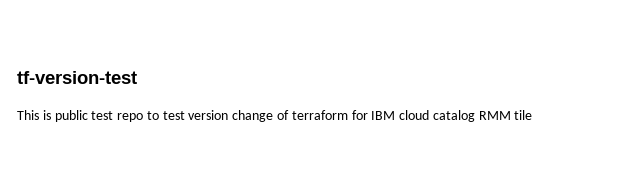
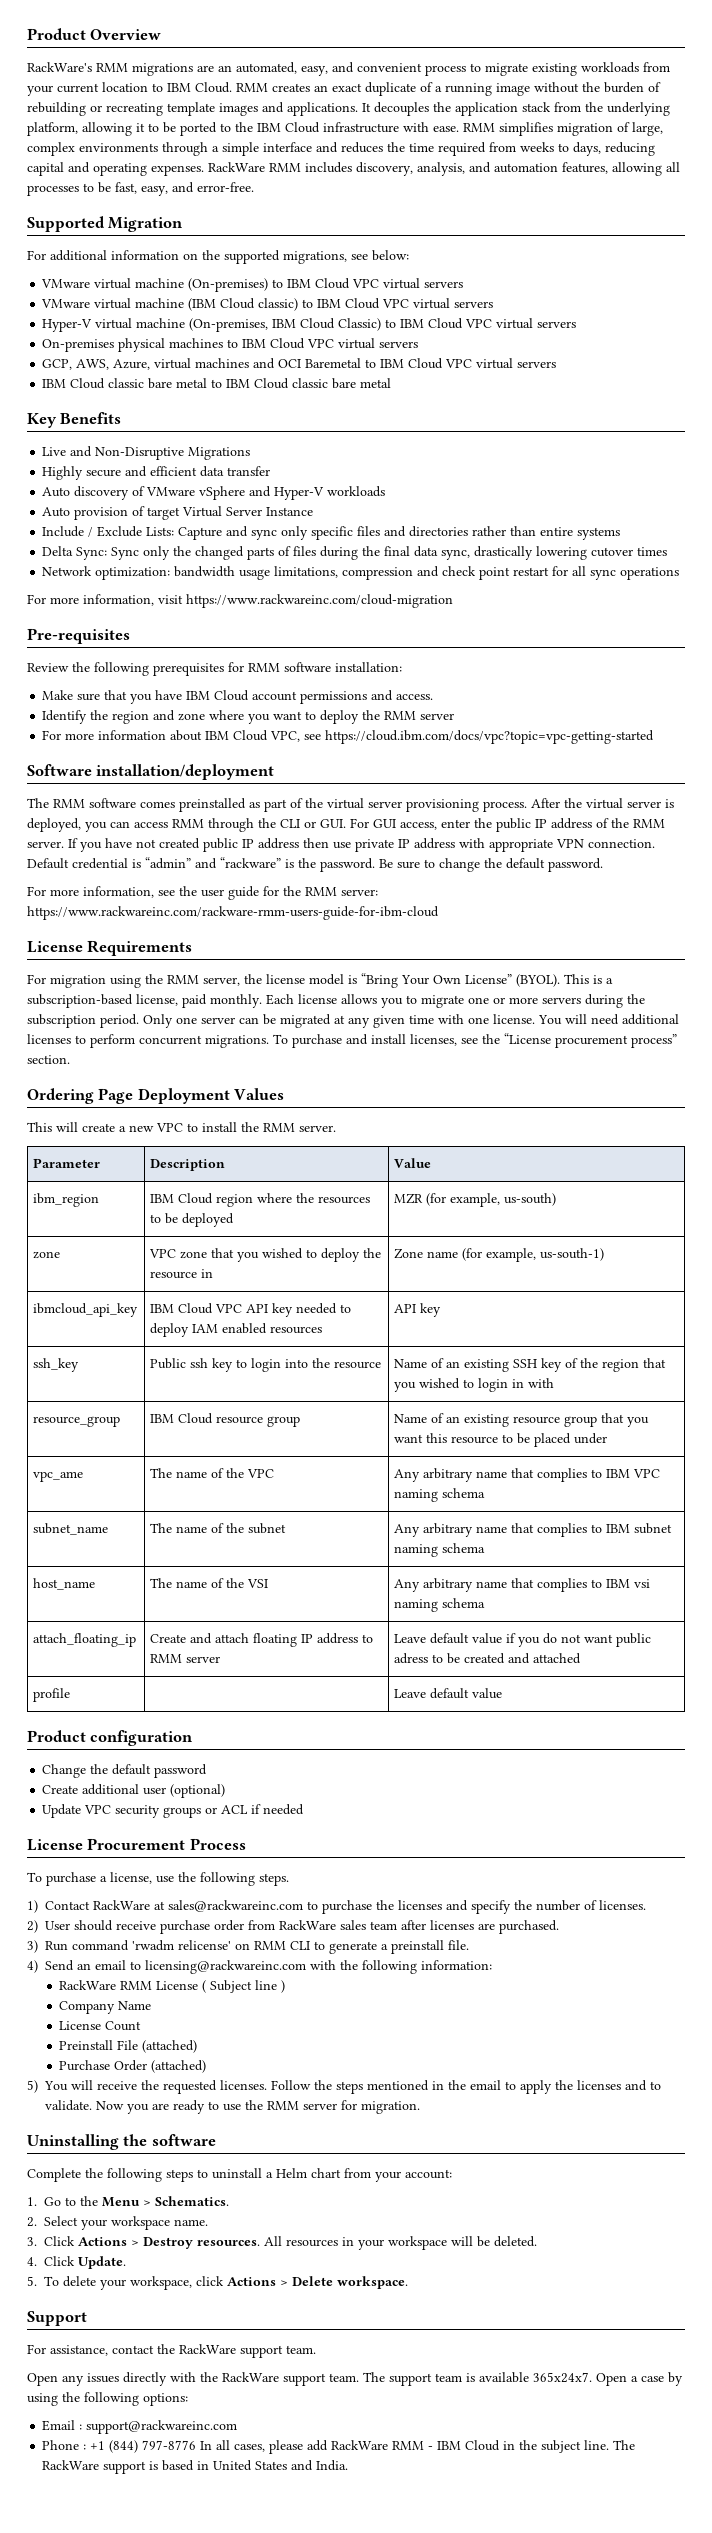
- tf-version-test
- This is public test repo to test version change of terraform for IBM cloud catalog RMM tile
+ Product Overview
+ RackWare's RMM migrations are an automated, easy, and convenient process to migrate existing workloads from your current location to IBM Cloud. RMM creates an exact duplicate of a running image without the burden of rebuilding or recreating template images and applications. It decouples the application stack from the underlying platform, allowing it to be ported to the IBM Cloud infrastructure with ease. RMM simplifies migration of large, complex environments through a simple interface and reduces the time required from weeks to days, reducing capital and operating expenses. RackWare RMM includes discovery, analysis, and automation features, allowing all processes to be fast, easy, and error-free.
+ Supported Migration
+ For additional information on the supported migrations, see below:
+ VMware virtual machine (On-premises) to IBM Cloud VPC virtual servers
+ VMware virtual machine (IBM Cloud classic) to IBM Cloud VPC virtual servers
+ Hyper-V virtual machine (On-premises, IBM Cloud Classic) to IBM Cloud VPC virtual servers
+ On-premises physical machines to IBM Cloud VPC virtual servers
+ GCP, AWS, Azure, virtual machines and OCI Baremetal to IBM Cloud VPC virtual servers
+ IBM Cloud classic bare metal to IBM Cloud classic bare metal
+ Key Benefits
+ Live and Non-Disruptive Migrations
+ Highly secure and efficient data transfer
+ Auto discovery of VMware vSphere and Hyper-V workloads
+ Auto provision of target Virtual Server Instance
+ Include / Exclude Lists: Capture and sync only specific files and directories rather than entire systems
+ Delta Sync: Sync only the changed parts of files during the final data sync, drastically lowering cutover times
+ Network optimization: bandwidth usage limitations, compression and check point restart for all sync operations
+ For more information, visit https://www.rackwareinc.com/cloud-migration
+ Pre-requisites
+ Review the following prerequisites for RMM software installation:
+ Make sure that you have IBM Cloud account permissions and access.
+ Identify the region and zone where you want to deploy the RMM server
+ For more information about IBM Cloud VPC, see https://cloud.ibm.com/docs/vpc?topic=vpc-getting-started
+ Software installation/deployment
+ The RMM software comes preinstalled as part of the virtual server provisioning process. After the virtual server is deployed, you can access RMM through the CLI or GUI. For GUI access, enter the public IP address of the RMM server. If you have not created public IP address then use private IP address with appropriate VPN connection. Default credential is “admin” and “rackware” is the password. Be sure to change the default password.
+ For more information, see the user guide for the RMM server: https://www.rackwareinc.com/rackware-rmm-users-guide-for-ibm-cloud
+ License Requirements
+ For migration using the RMM server, the license model is “Bring Your Own License” (BYOL). This is a subscription-based license, paid monthly. Each license allows you to migrate one or more servers during the subscription period. Only one server can be migrated at any given time with one license. You will need additional licenses to perform concurrent migrations. To purchase and install licenses, see the “License procurement process” section.
+ Ordering Page Deployment Values
+ This will create a new VPC to install the RMM server.
+ Parameter | Description | Value
+ ibm_region | IBM Cloud region where the resources to be deployed | MZR (for example, us-south)
+ zone | VPC zone that you wished to deploy the resource in | Zone name (for example, us-south-1)
+ ibmcloud_api_key | IBM Cloud VPC API key needed to deploy IAM enabled resources | API key
+ ssh_key | Public ssh key to login into the resource | Name of an existing SSH key of the region that you wished to login in with
+ resource_group | IBM Cloud resource group | Name of an existing resource group that you want this resource to be placed under
+ vpc_ame | The name of the VPC | Any arbitrary name that complies to IBM VPC naming schema
+ subnet_name | The name of the subnet | Any arbitrary name that complies to IBM subnet naming schema
+ host_name | The name of the VSI | Any arbitrary name that complies to IBM vsi naming schema
+ attach_floating_ip | Create and attach floating IP address to RMM server | Leave default value if you do not want public adress to be created and attached
+ profile | | Leave default value
+ Product configuration
+ Change the default password
+ Create additional user (optional)
+ Update VPC security groups or ACL if needed
+ License Procurement Process
+ To purchase a license, use the following steps.
+ 1) Contact RackWare at sales@rackwareinc.com to purchase the licenses and specify the number of licenses.
+ 2) User should receive purchase order from RackWare sales team after licenses are purchased.
+ 3) Run command 'rwadm relicense' on RMM CLI to generate a preinstall file.
+ 4) Send an email to licensing@rackwareinc.com with the following information:
+ RackWare RMM License ( Subject line )
+ Company Name
+ License Count
+ Preinstall File (attached)
+ Purchase Order (attached)
+ 5) You will receive the requested licenses. Follow the steps mentioned in the email to apply the licenses and to validate. Now you are ready to use the RMM server for migration.
+ Uninstalling the software
+ Complete the following steps to uninstall a Helm chart from your account:
+ 1. Go to the Menu > Schematics.
+ 2. Select your workspace name.
+ 3. Click Actions > Destroy resources. All resources in your workspace will be deleted.
+ 4. Click Update.
+ 5. To delete your workspace, click Actions > Delete workspace.
+ Support
+ For assistance, contact the RackWare support team.
+ Open any issues directly with the RackWare support team. The support team is available 365x24x7. Open a case by using the following options:
+ Email : support@rackwareinc.com
+ Phone : +1 (844) 797-8776 In all cases, please add RackWare RMM - IBM Cloud in the subject line. The RackWare support is based in United States and India.

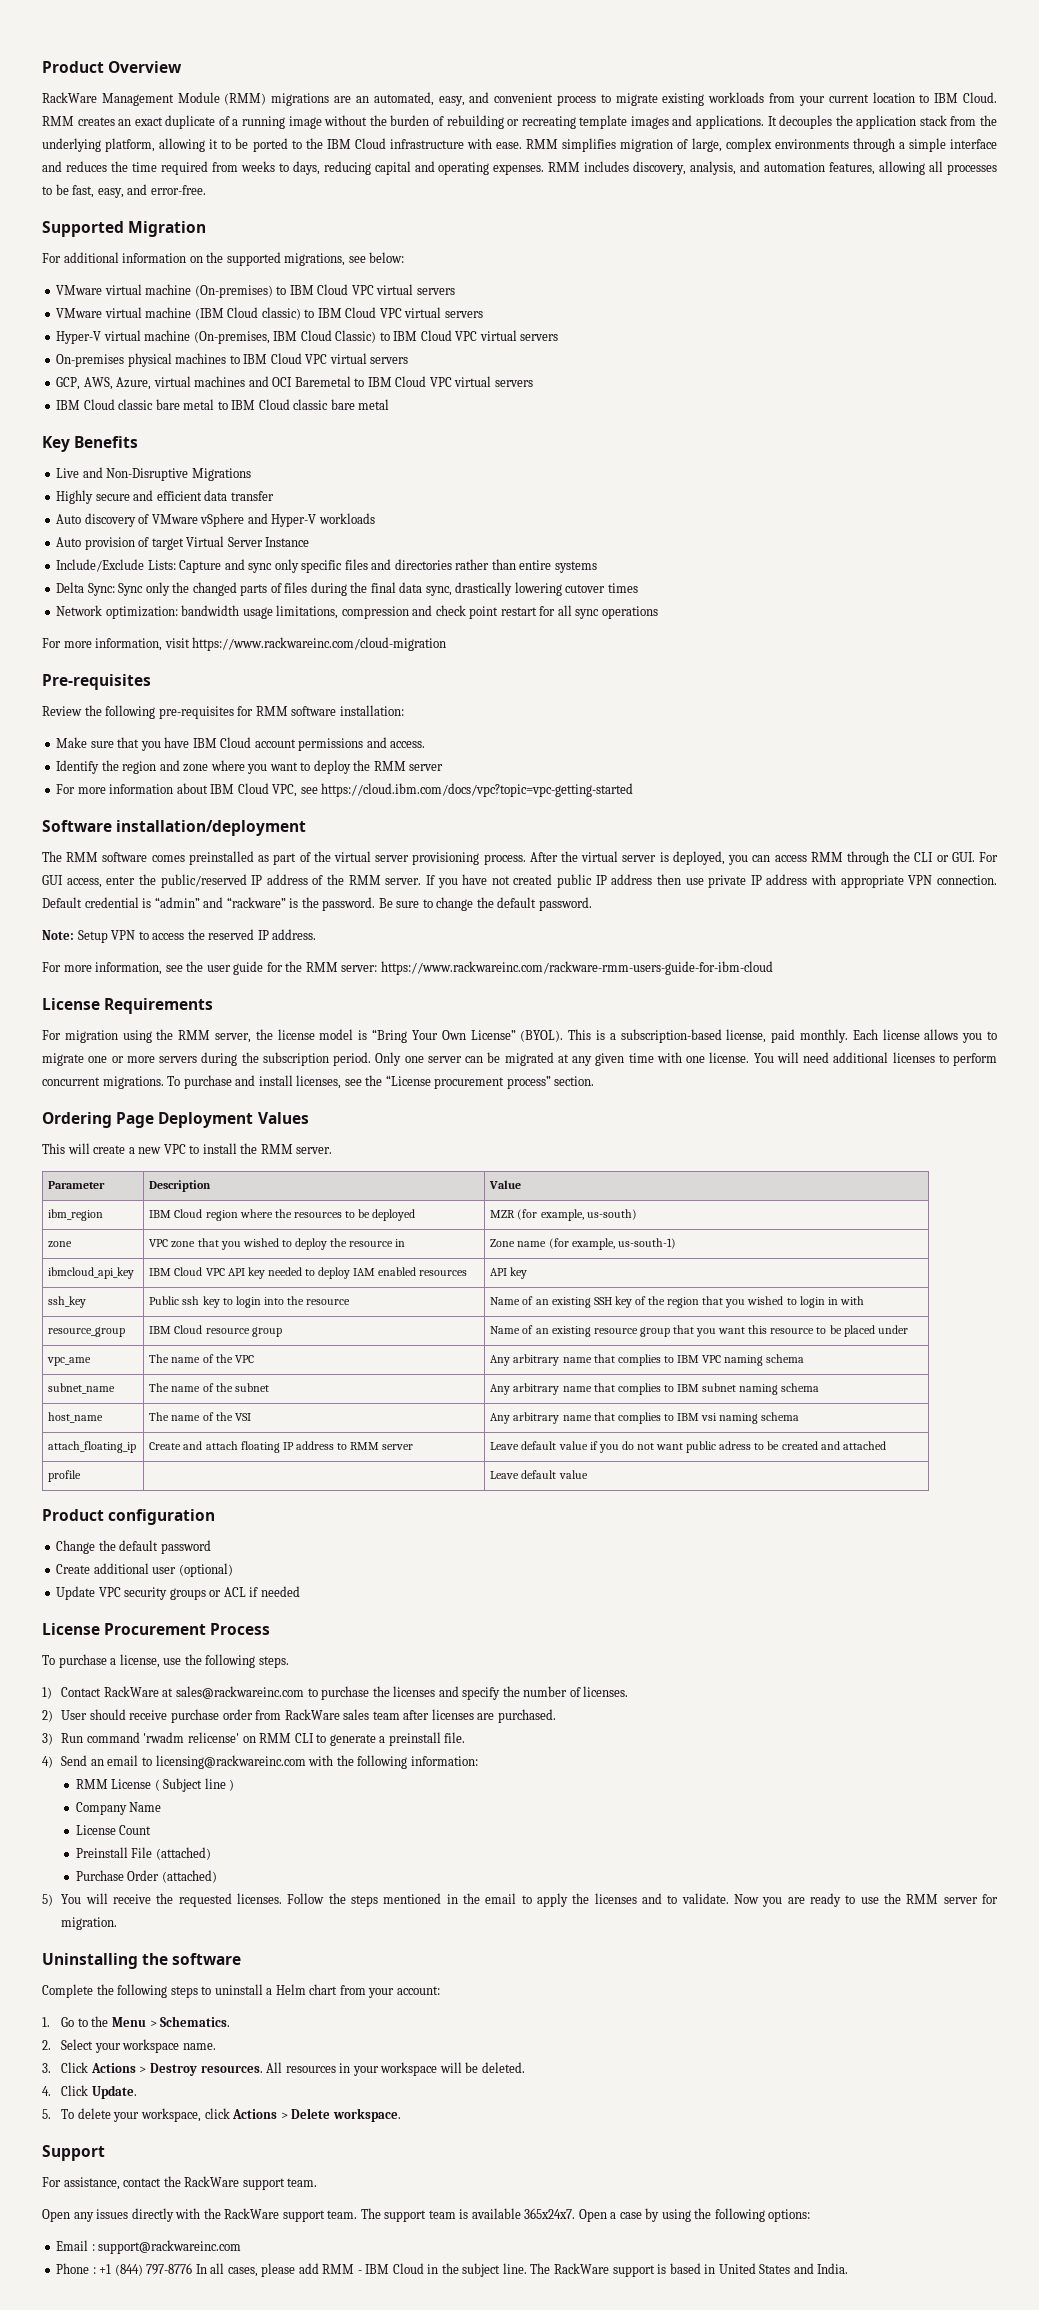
- RackWare's RMM migrations are an automated, easy, and convenient process to migrate existing workloads from your current location to IBM Cloud.
+ RackWare Management Module (RMM) migrations are an automated, easy, and convenient process to migrate existing workloads from your current location to IBM Cloud.
- RackWare RMM includes discovery, analysis, and automation features, allowing all processes to be fast, easy, and error-free.
+ RMM includes discovery, analysis, and automation features, allowing all processes to be fast, easy, and error-free.
- Include / Exclude Lists: Capture and sync only specific files and directories rather than entire systems
+ Include/Exclude Lists: Capture and sync only specific files and directories rather than entire systems
- Review the following prerequisites for RMM software installation:
+ Review the following pre-requisites for RMM software installation:
- After the virtual server is deployed, you can access RMM through the CLI or GUI. For GUI access, enter the public IP address of the RMM server.
+ After the virtual server is deployed, you can access RMM through the CLI or GUI. For GUI access, enter the public/reserved IP address of the RMM server.
+ Note: Setup VPN to access the reserved IP address.
- RackWare RMM License ( Subject line )
+ RMM License ( Subject line )
- Phone : +1 (844) 797-8776 In all cases, please add RackWare RMM - IBM Cloud in the subject line.
+ Phone : +1 (844) 797-8776 In all cases, please add RMM - IBM Cloud in the subject line.

